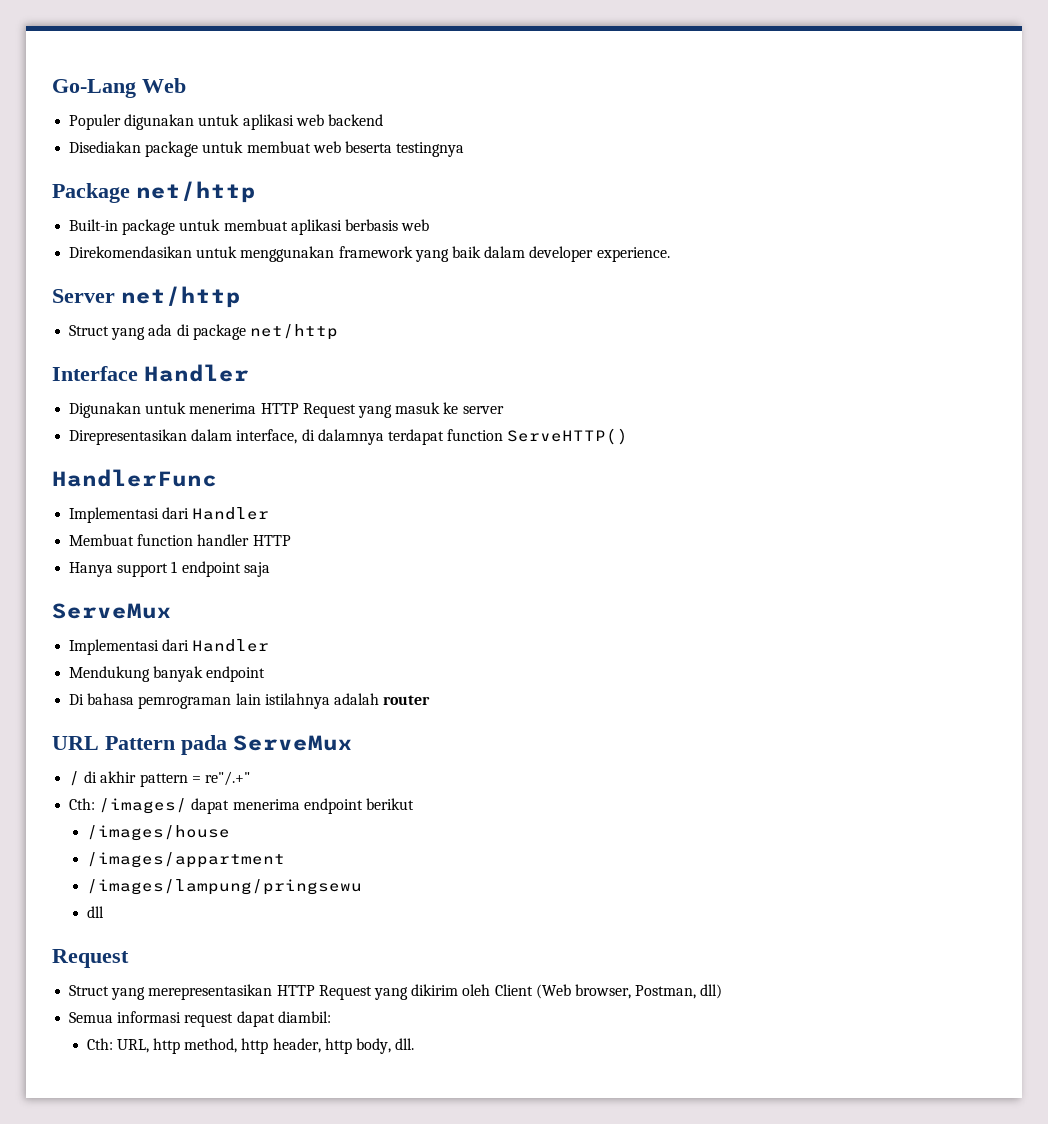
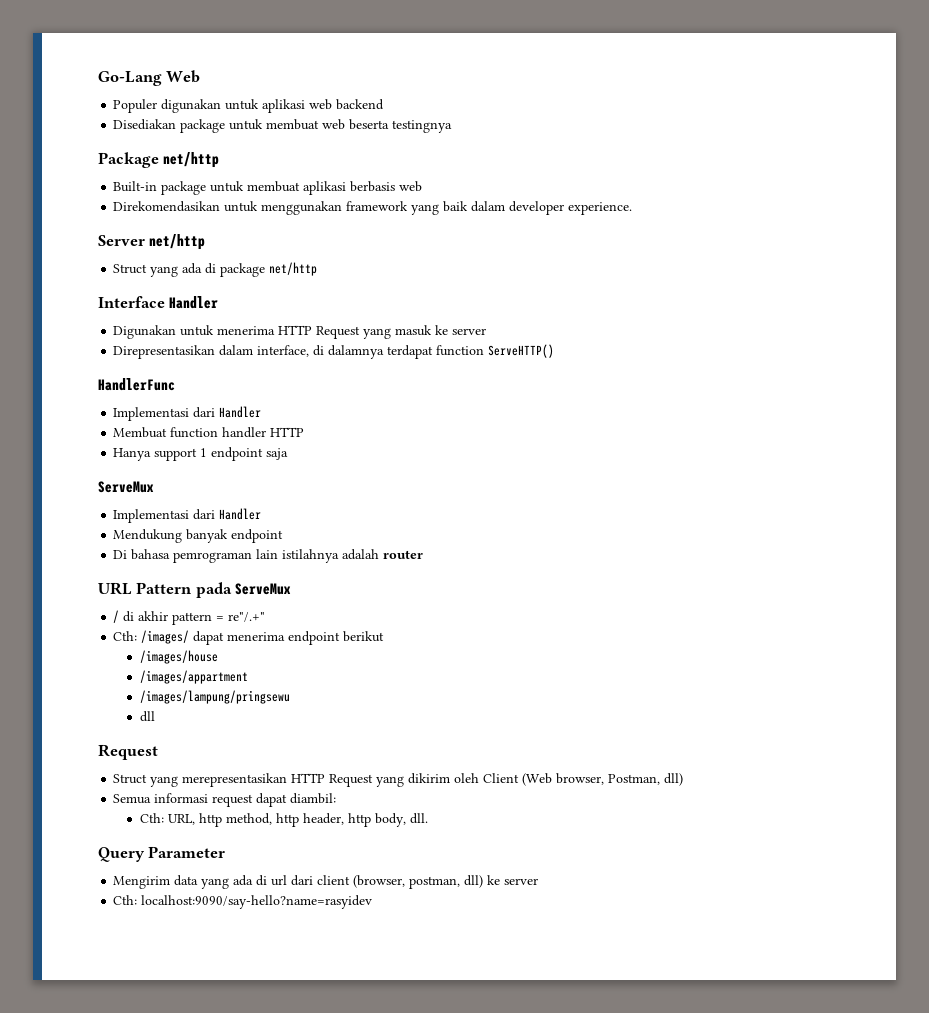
+ Query Parameter
+ Mengirim data yang ada di url dari client (browser, postman, dll) ke server
+ Cth: localhost:9090/say-hello?name=rasyidev

